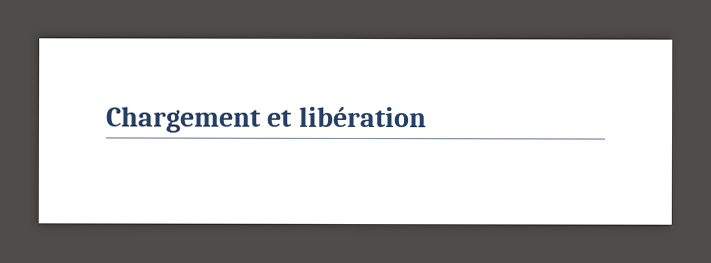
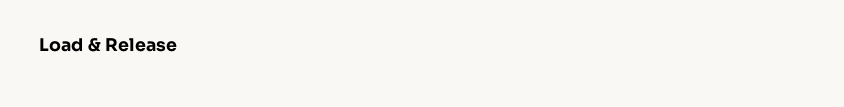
- Chargement et libération
+ Load & Release

